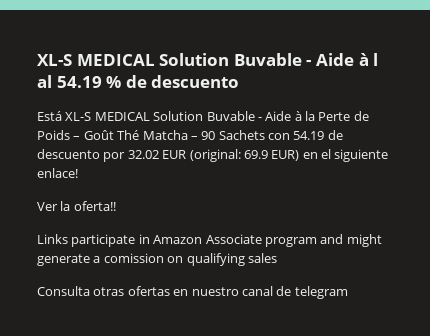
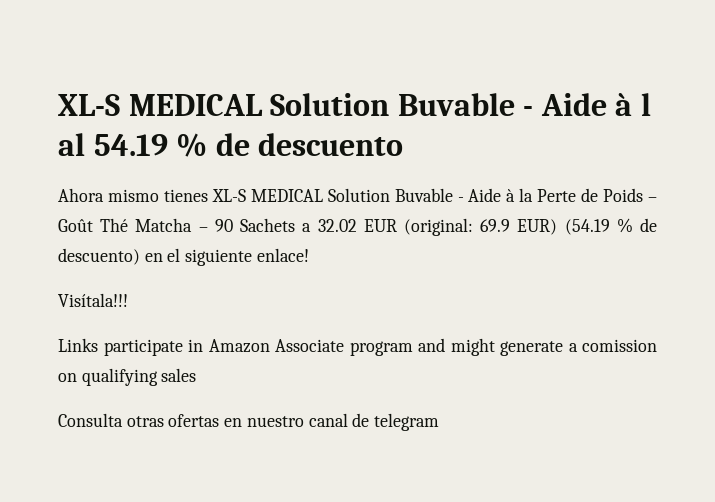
- Está XL-S MEDICAL Solution Buvable - Aide à la Perte de Poids – Goût Thé Matcha – 90 Sachets con 54.19 de descuento por 32.02 EUR (original: 69.9 EUR) en el siguiente enlace!
+ Ahora mismo tienes XL-S MEDICAL Solution Buvable - Aide à la Perte de Poids – Goût Thé Matcha – 90 Sachets a 32.02 EUR (original: 69.9 EUR) (54.19 % de descuento) en el siguiente enlace!
- Ver la oferta!!
+ Visítala!!!

